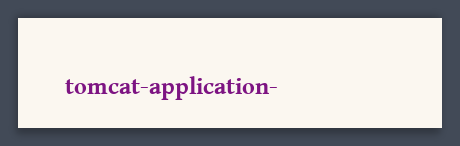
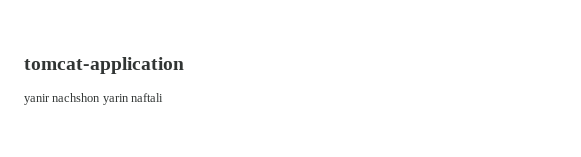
- tomcat-application-
+ tomcat-application
+ yanir nachshon yarin naftali

